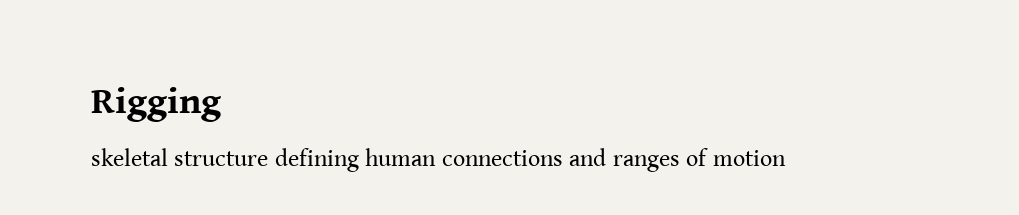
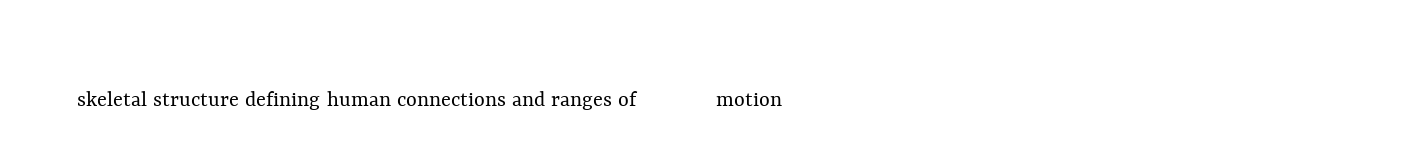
- Rigging

